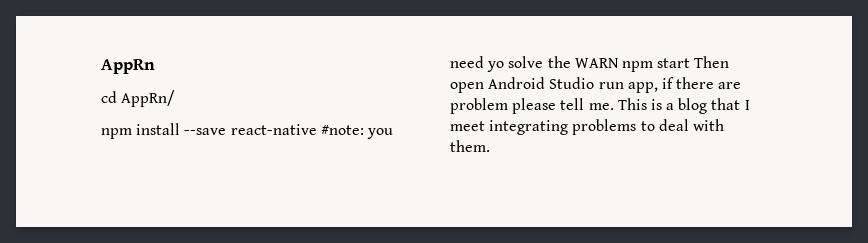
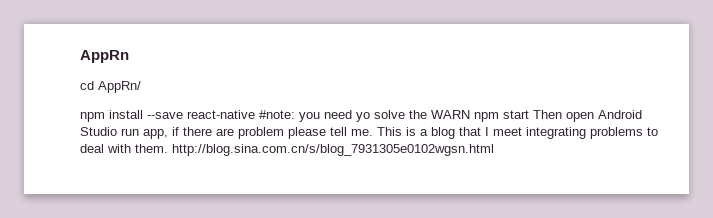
- This is a blog that I meet integrating problems to deal with them.
+ This is a blog that I meet integrating problems to deal with them. http://blog.sina.com.cn/s/blog_7931305e0102wgsn.html

